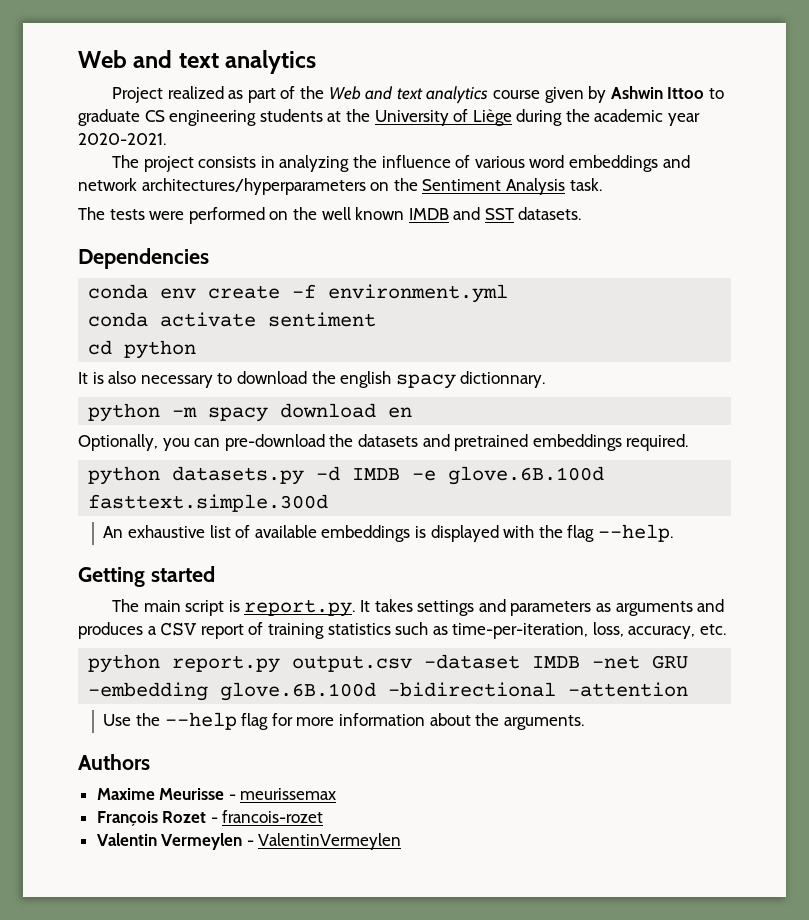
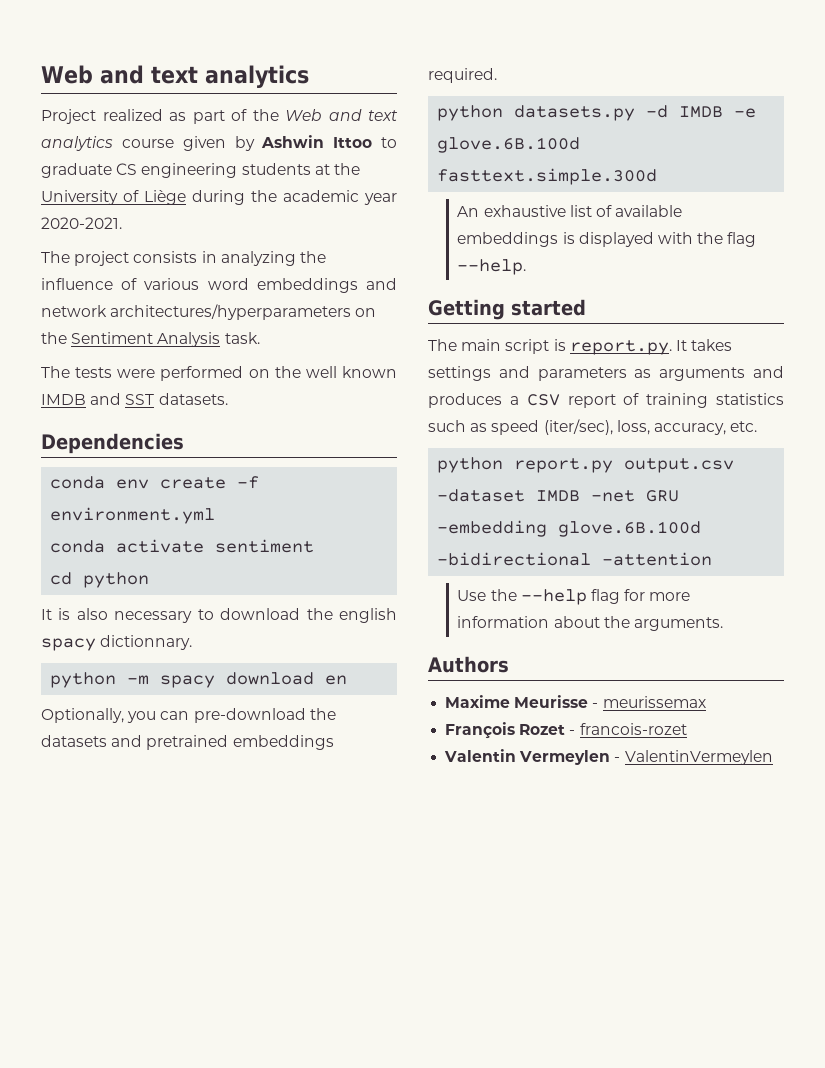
- The main script is report.py. It takes settings and parameters as arguments and produces a CSV report of training statistics such as time-per-iteration, loss, accuracy, etc.
+ The main script is report.py. It takes settings and parameters as arguments and produces a CSV report of training statistics such as speed (iter/sec), loss, accuracy, etc.

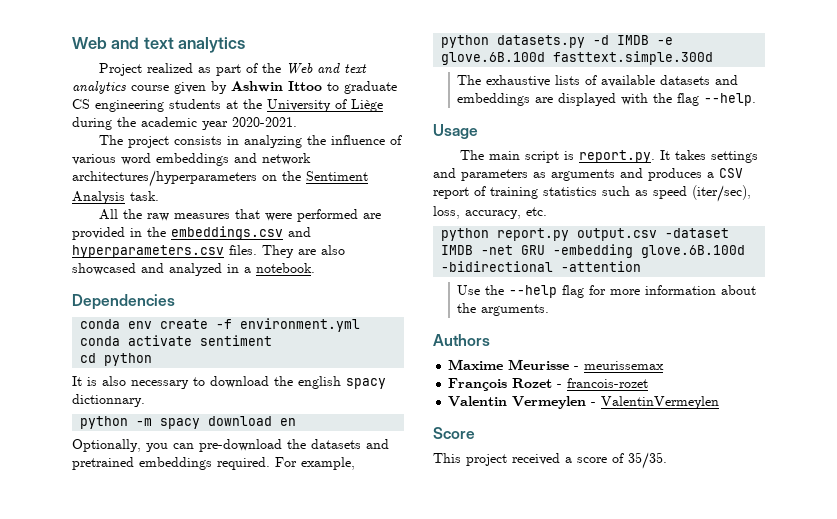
- The tests were performed on the well known IMDB and SST datasets.
+ All the raw measures that were performed are provided in the embeddings.csv and hyperparameters.csv files. They are also showcased and analyzed in a notebook.
+ For example,
- An exhaustive list of available embeddings is displayed with the flag --help.
+ The exhaustive lists of available datasets and embeddings are displayed with the flag --help.
- Getting started
+ Usage
+ Score
+ This project received a score of 35/35.

